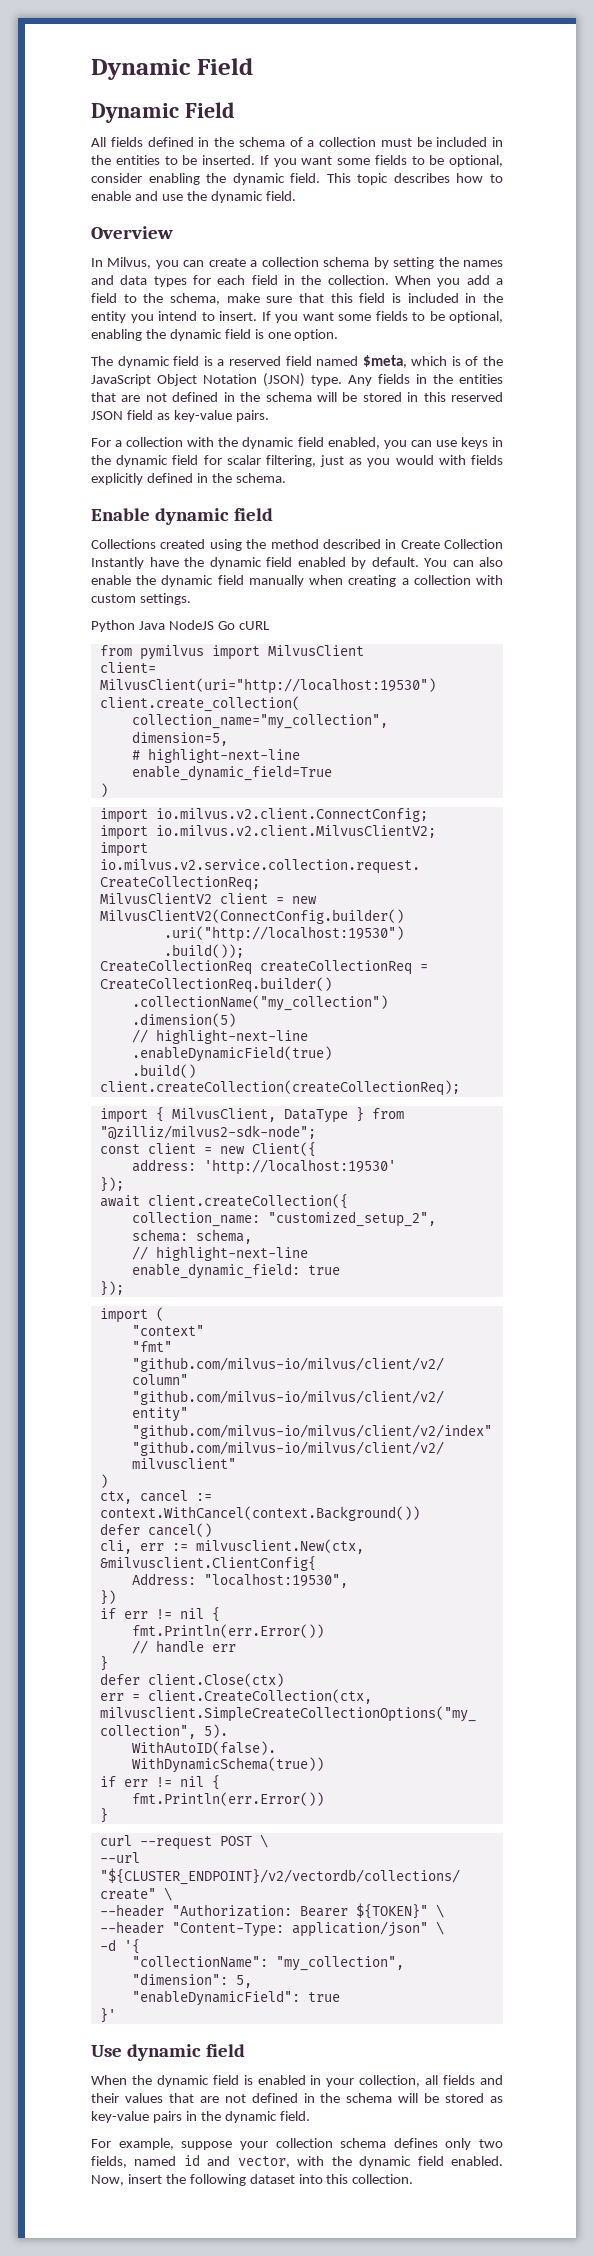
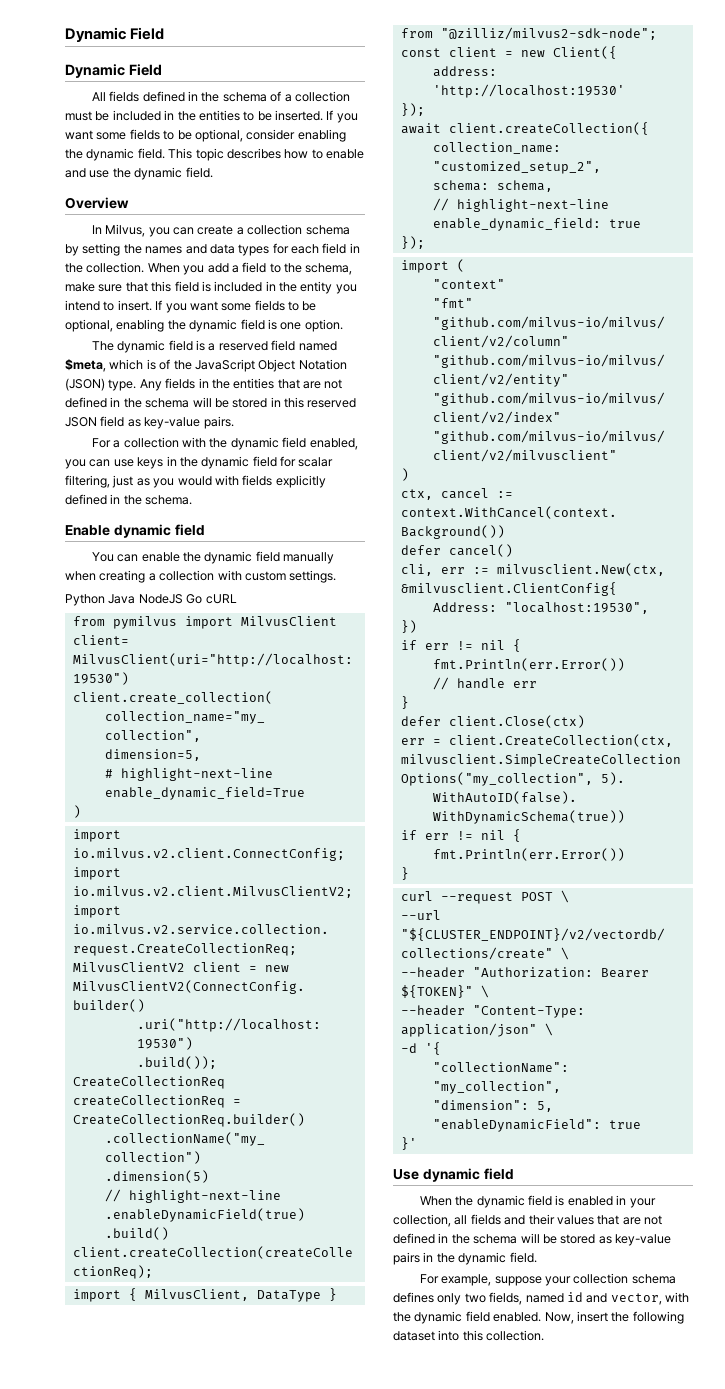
- Collections created using the method described in Create Collection Instantly have the dynamic field enabled by default. You can also enable the dynamic field manually when creating a collection with custom settings.
+ You can enable the dynamic field manually when creating a collection with custom settings.

